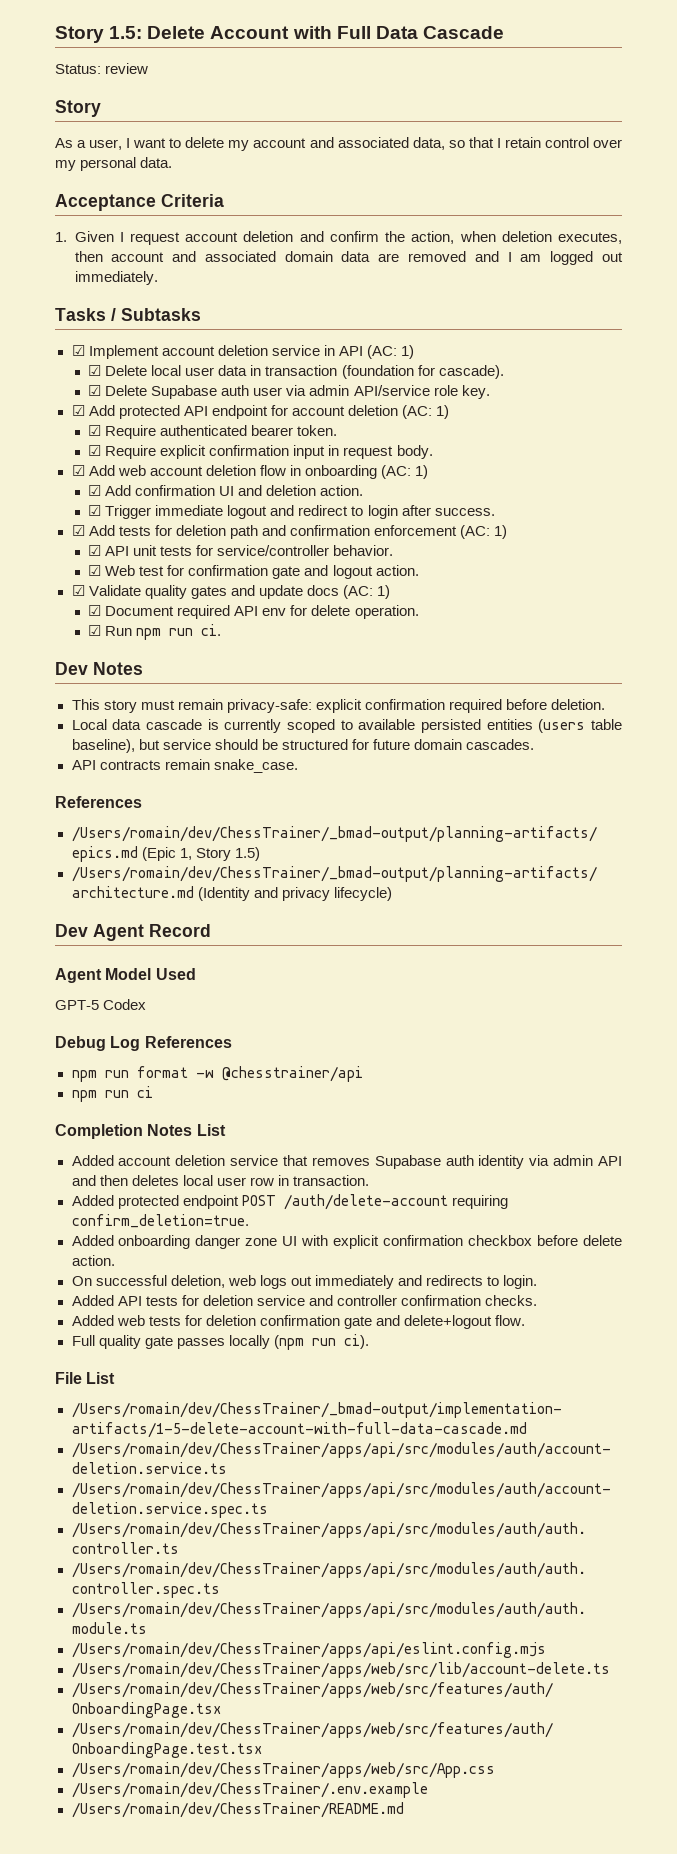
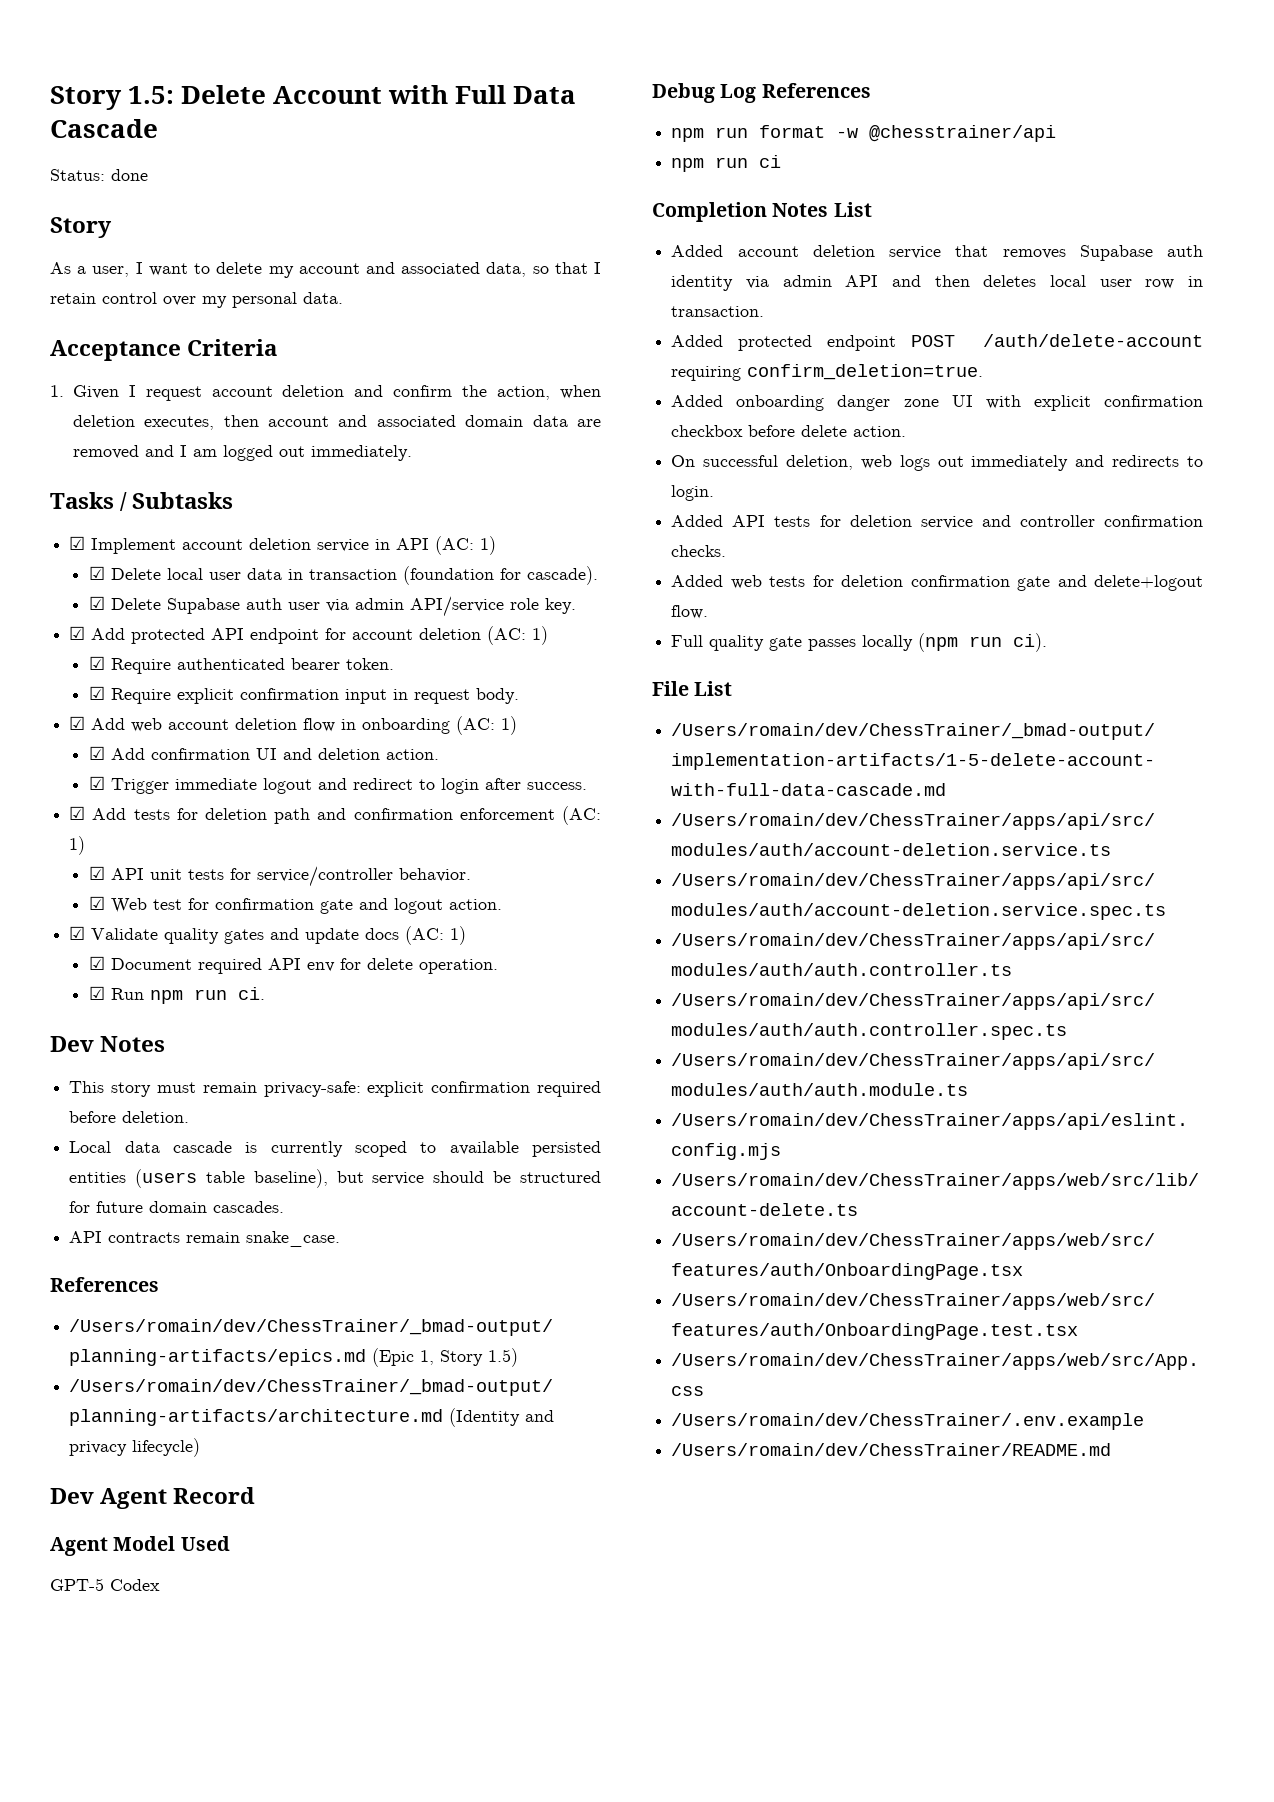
- Status: review
+ Status: done

